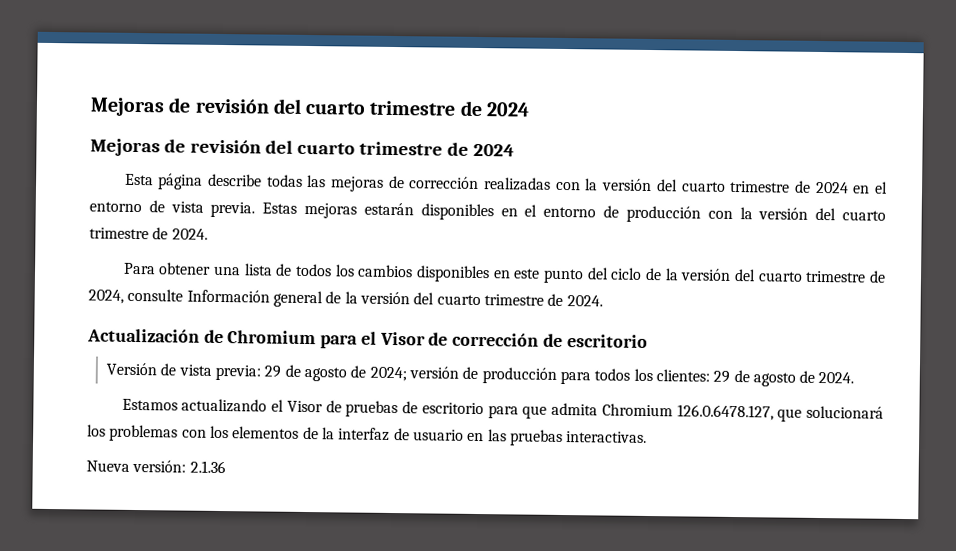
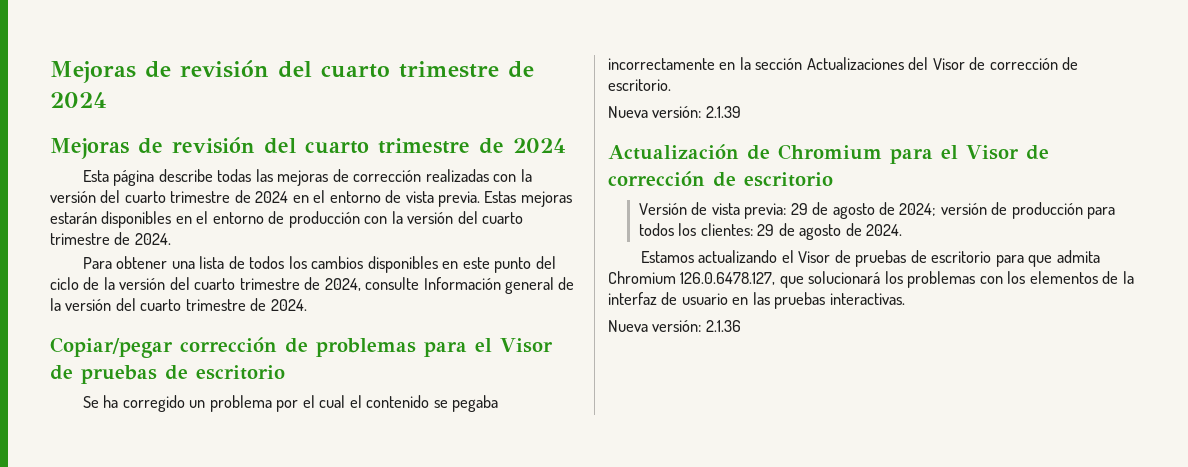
+ Copiar/pegar corrección de problemas para el Visor de pruebas de escritorio
+ Se ha corregido un problema por el cual el contenido se pegaba incorrectamente en la sección Actualizaciones del Visor de corrección de escritorio.
+ Nueva versión: 2.1.39

